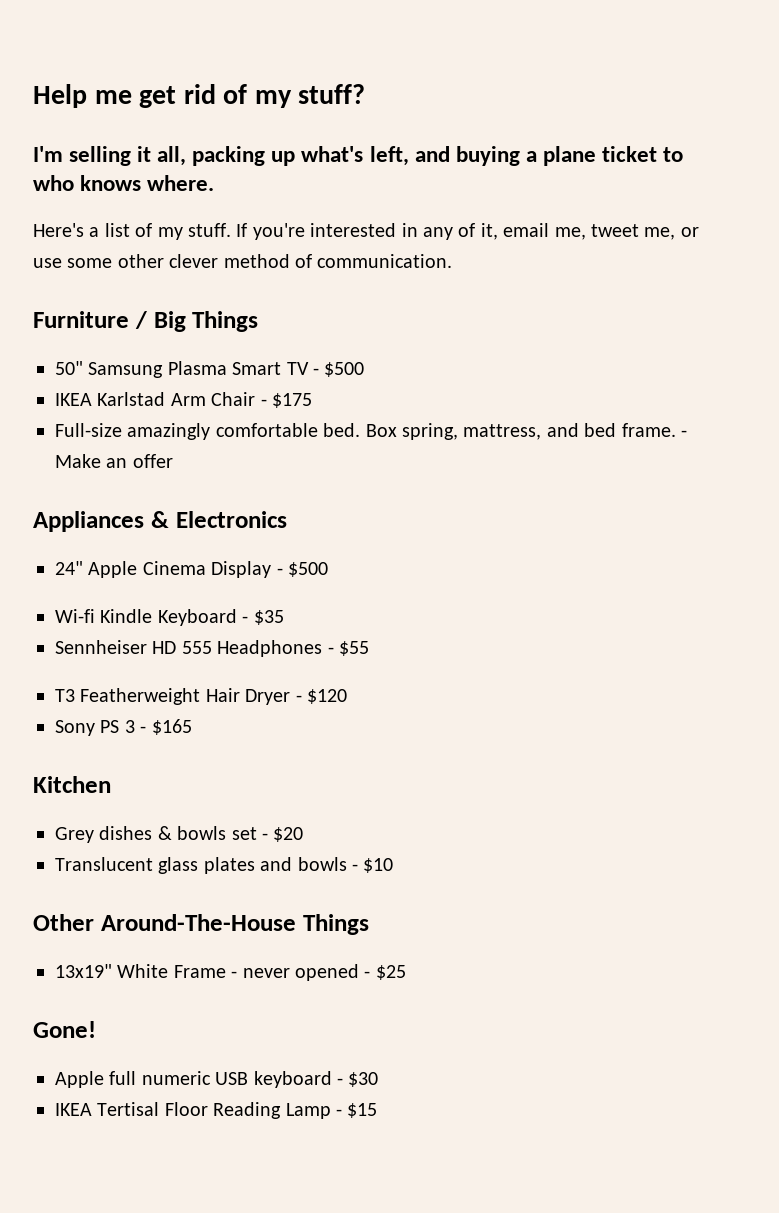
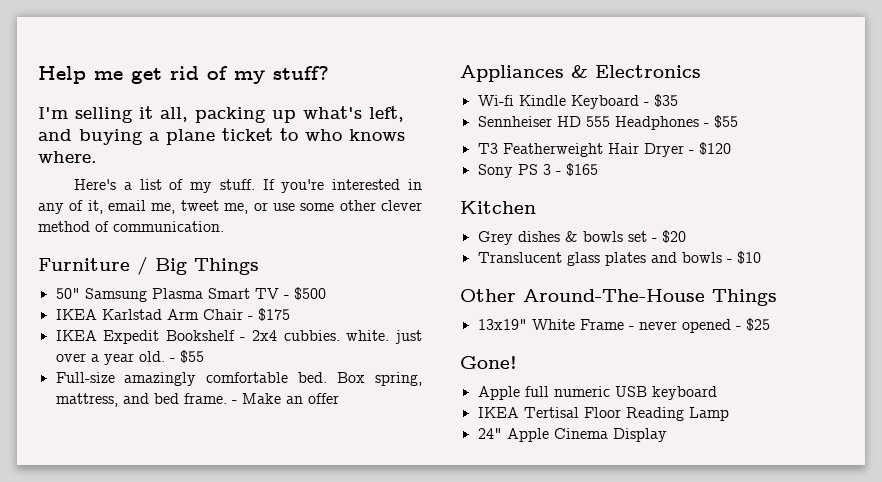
+ IKEA Expedit Bookshelf - 2x4 cubbies. white. just over a year old. - $55
- 24" Apple Cinema Display - $500
- Apple full numeric USB keyboard - $30
+ Apple full numeric USB keyboard
- IKEA Tertisal Floor Reading Lamp - $15
+ IKEA Tertisal Floor Reading Lamp
+ 24" Apple Cinema Display

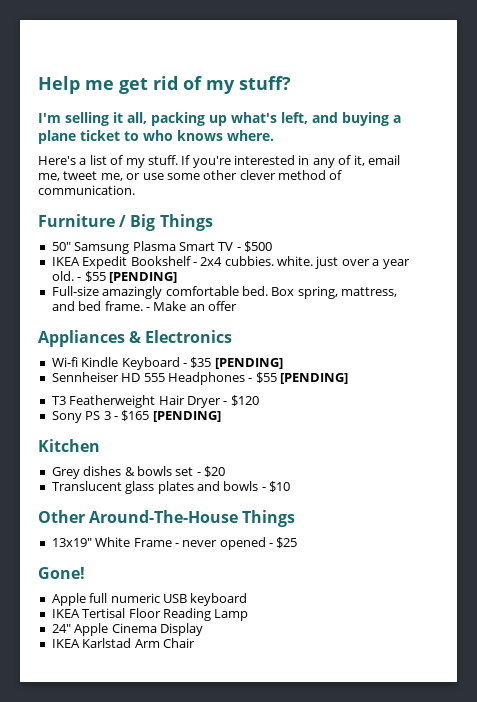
- IKEA Karlstad Arm Chair - $175
- IKEA Expedit Bookshelf - 2x4 cubbies. white. just over a year old. - $55
+ IKEA Expedit Bookshelf - 2x4 cubbies. white. just over a year old. - $55 [PENDING]
- Wi-fi Kindle Keyboard - $35
+ Wi-fi Kindle Keyboard - $35 [PENDING]
- Sennheiser HD 555 Headphones - $55
+ Sennheiser HD 555 Headphones - $55 [PENDING]
- Sony PS 3 - $165
+ Sony PS 3 - $165 [PENDING]
+ IKEA Karlstad Arm Chair

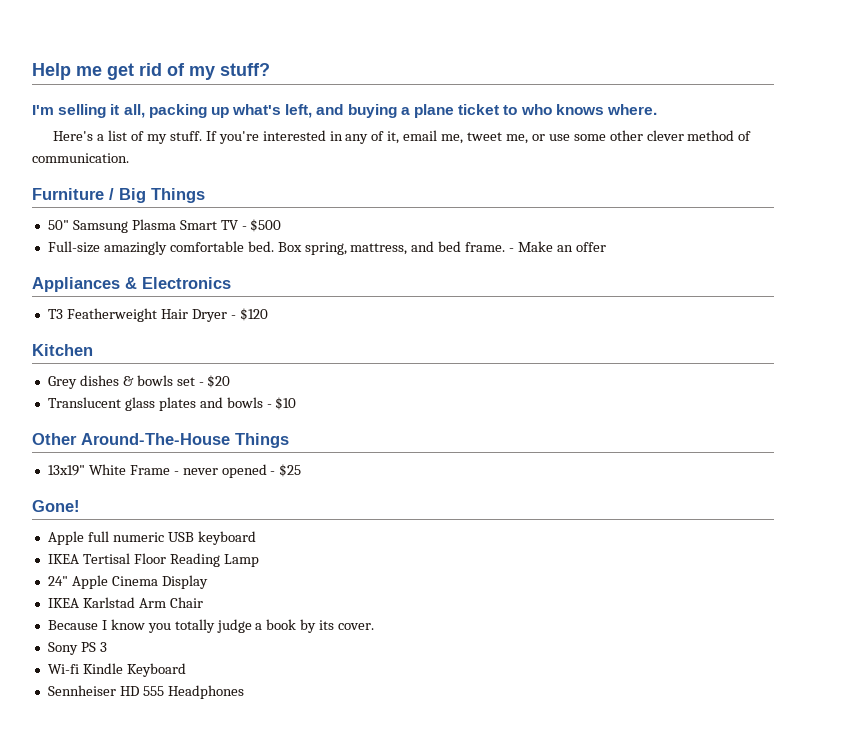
- IKEA Expedit Bookshelf - 2x4 cubbies. white. just over a year old. - $55 [PENDING]
- Wi-fi Kindle Keyboard - $35 [PENDING]
- Sennheiser HD 555 Headphones - $55 [PENDING]
- Sony PS 3 - $165 [PENDING]
+ Because I know you totally judge a book by its cover.
+ Sony PS 3
+ Wi-fi Kindle Keyboard
+ Sennheiser HD 555 Headphones

